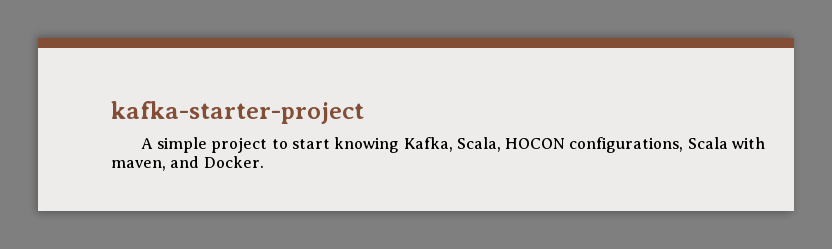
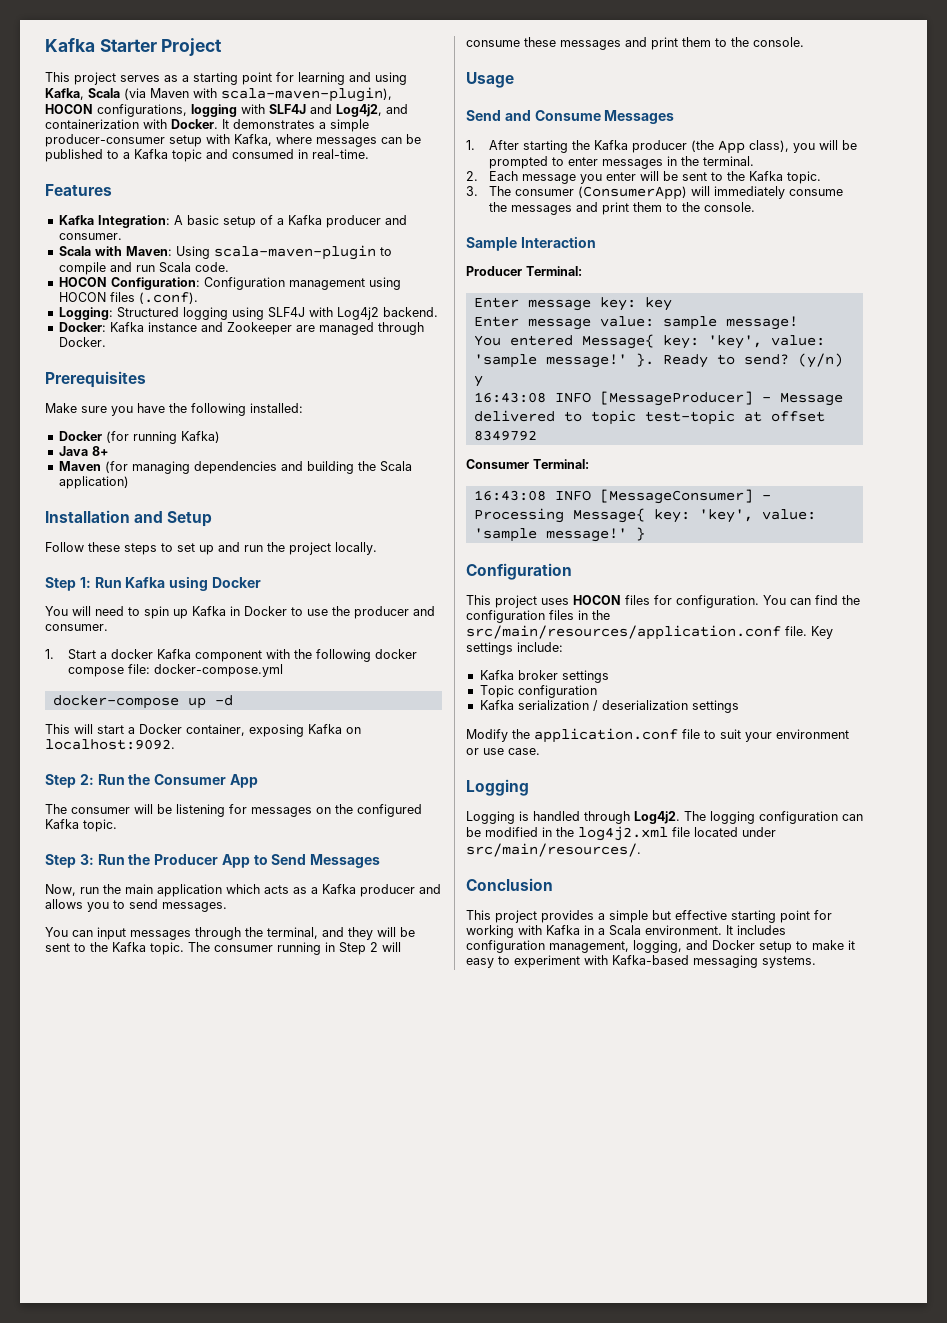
- kafka-starter-project
- A simple project to start knowing Kafka, Scala, HOCON configurations, Scala with maven, and Docker.
+ Kafka Starter Project
+ This project serves as a starting point for learning and using Kafka, Scala (via Maven with scala-maven-plugin), HOCON configurations, logging with SLF4J and Log4j2, and containerization with Docker. It demonstrates a simple producer-consumer setup with Kafka, where messages can be published to a Kafka topic and consumed in real-time.
+ Features
+ Kafka Integration: A basic setup of a Kafka producer and consumer.
+ Scala with Maven: Using scala-maven-plugin to compile and run Scala code.
+ HOCON Configuration: Configuration management using HOCON files (.conf).
+ Logging: Structured logging using SLF4J with Log4j2 backend.
+ Docker: Kafka instance and Zookeeper are managed through Docker.
+ Prerequisites
+ Make sure you have the following installed:
+ Docker (for running Kafka)
+ Java 8+
+ Maven (for managing dependencies and building the Scala application)
+ Installation and Setup
+ Follow these steps to set up and run the project locally.
+ Step 1: Run Kafka using Docker
+ You will need to spin up Kafka in Docker to use the producer and consumer.
+ 1. Start a docker Kafka component with the following docker compose file: docker-compose.yml
+ docker-compose up -d
+ This will start a Docker container, exposing Kafka on localhost:9092.
+ Step 2: Run the Consumer App
+ The consumer will be listening for messages on the configured Kafka topic.
+ Step 3: Run the Producer App to Send Messages
+ Now, run the main application which acts as a Kafka producer and allows you to send messages.
+ You can input messages through the terminal, and they will be sent to the Kafka topic. The consumer running in Step 2 will consume these messages and print them to the console.
+ Usage
+ Send and Consume Messages
+ 1. After starting the Kafka producer (the App class), you will be prompted to enter messages in the terminal.
+ 2. Each message you enter will be sent to the Kafka topic.
+ 3. The consumer (ConsumerApp) will immediately consume the messages and print them to the console.
+ Sample Interaction
+ Producer Terminal:
+ Enter message key: key
+ Enter message value: sample message!
+ You entered Message{ key: 'key', value: 'sample message!' }. Ready to send? (y/n) y
+ 16:43:08 INFO [MessageProducer] - Message delivered to topic test-topic at offset 8349792
+ Consumer Terminal:
+ 16:43:08 INFO [MessageConsumer] - Processing Message{ key: 'key', value: 'sample message!' }
+ Configuration
+ This project uses HOCON files for configuration. You can find the configuration files in the src/main/resources/application.conf file. Key settings include:
+ Kafka broker settings
+ Topic configuration
+ Kafka serialization / deserialization settings
+ Modify the application.conf file to suit your environment or use case.
+ Logging
+ Logging is handled through Log4j2. The logging configuration can be modified in the log4j2.xml file located under src/main/resources/.
+ Conclusion
+ This project provides a simple but effective starting point for working with Kafka in a Scala environment. It includes configuration management, logging, and Docker setup to make it easy to experiment with Kafka-based messaging systems.

